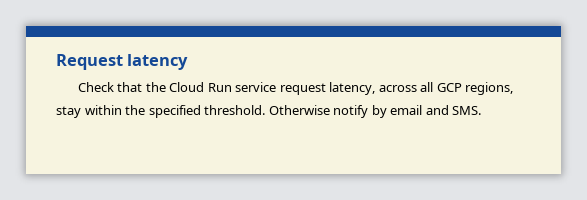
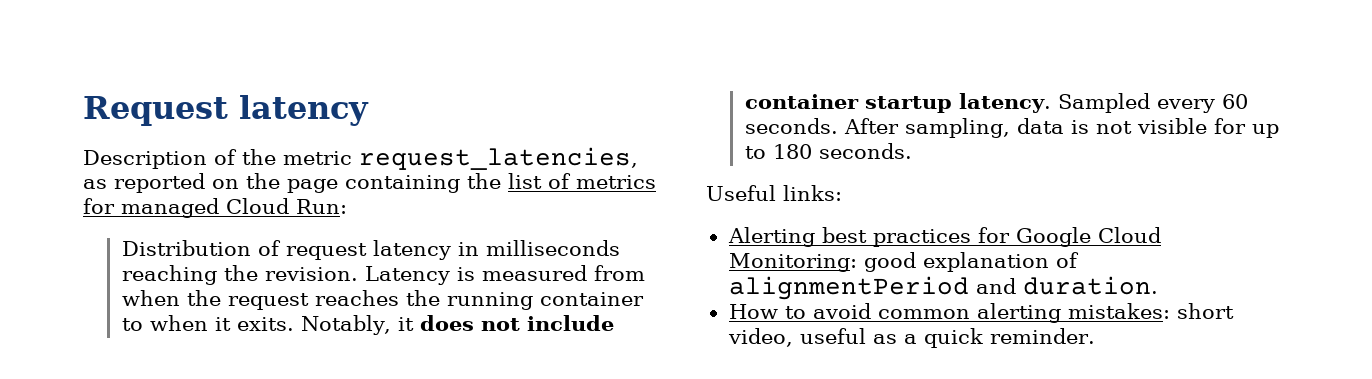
- Check that the Cloud Run service request latency, across all GCP regions, stay within the specified threshold. Otherwise notify by email and SMS.
+ Description of the metric request_latencies, as reported on the page containing the list of metrics for managed Cloud Run:
+ Distribution of request latency in milliseconds reaching the revision. Latency is measured from when the request reaches the running container to when it exits. Notably, it does not include container startup latency. Sampled every 60 seconds. After sampling, data is not visible for up to 180 seconds.
+ Useful links:
+ Alerting best practices for Google Cloud Monitoring: good explanation of alignmentPeriod and duration.
+ How to avoid common alerting mistakes: short video, useful as a quick reminder.

